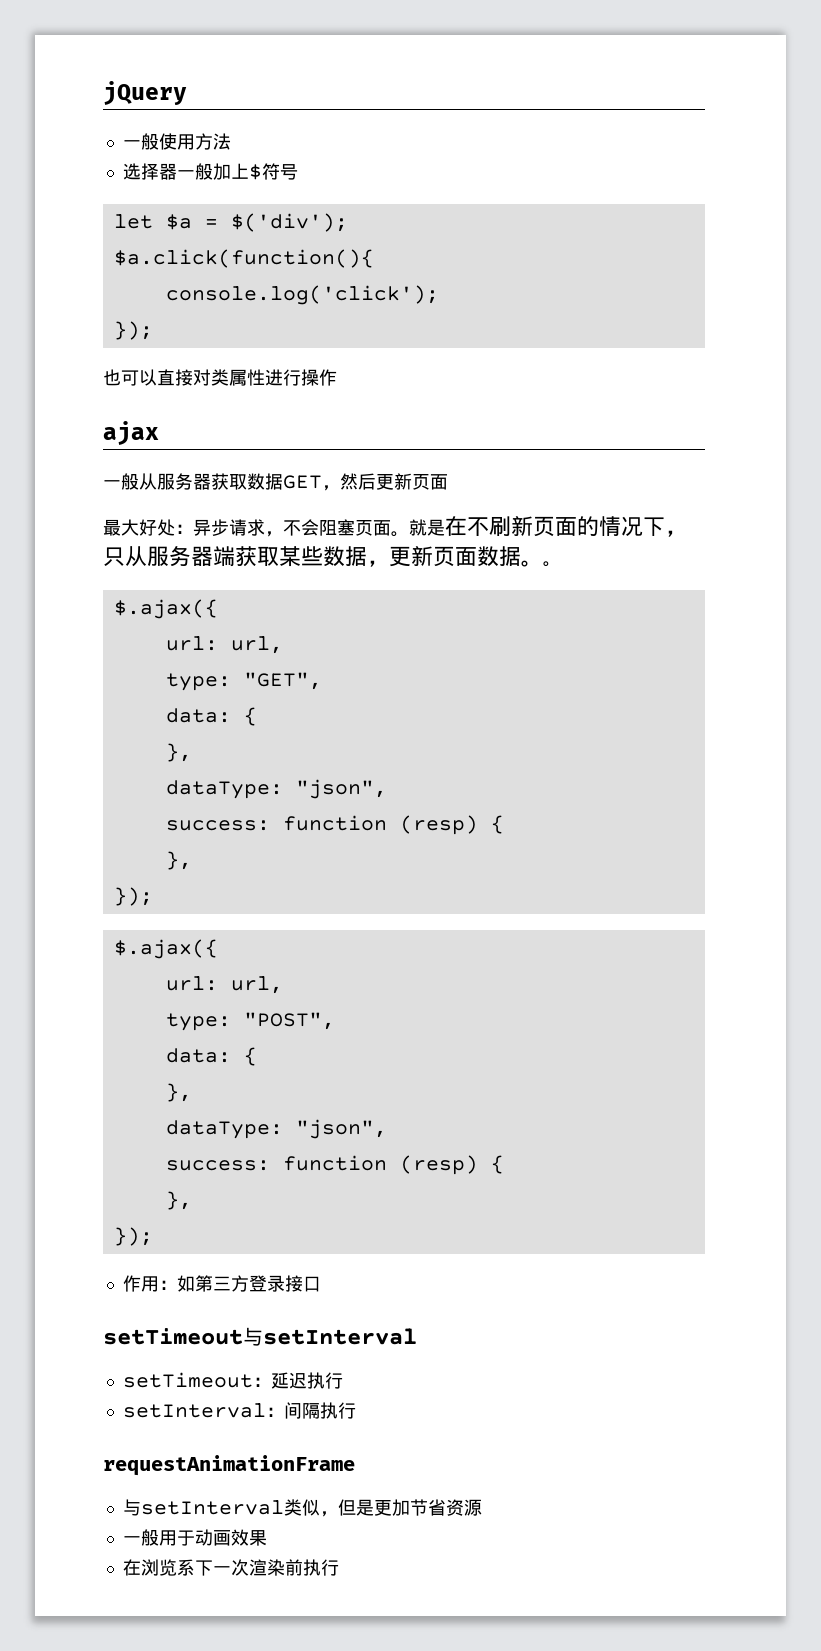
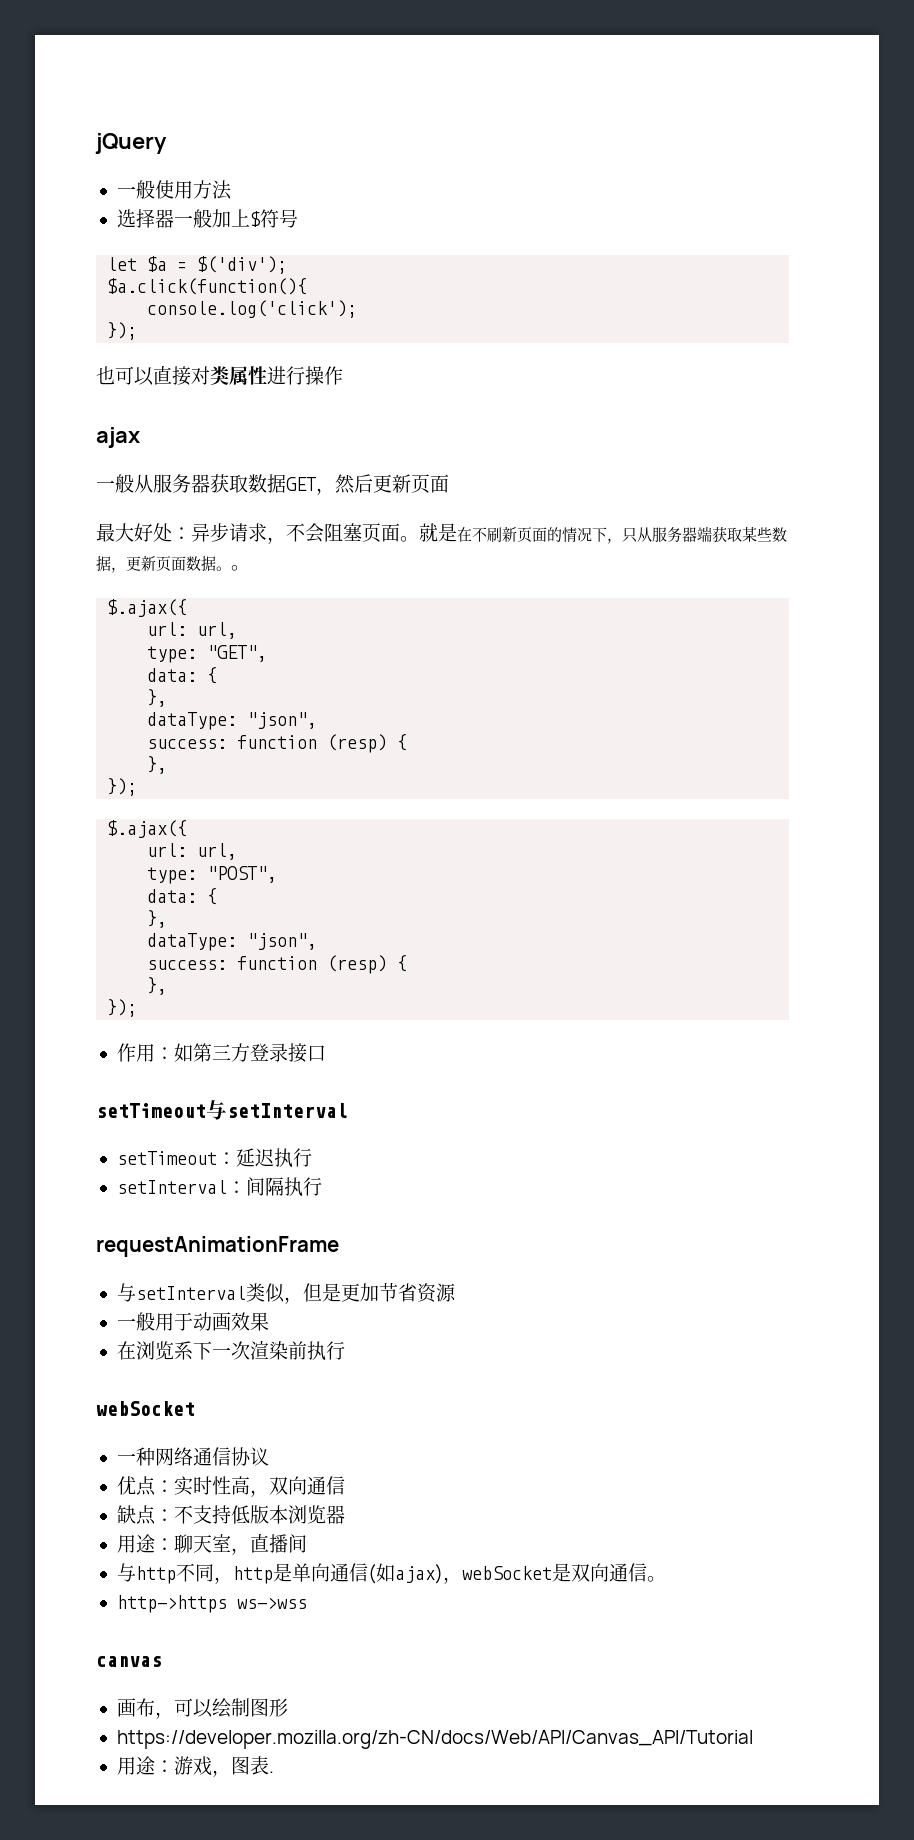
  在浏览系下一次渲染前执行
+ webSocket
+ 一种网络通信协议
+ 优点：实时性高，双向通信
+ 缺点：不支持低版本浏览器
+ 用途：聊天室，直播间
+ 与http不同，http是单向通信(如ajax)，webSocket是双向通信。
+ http->https ws->wss
+ canvas
+ 画布，可以绘制图形
+ https://developer.mozilla.org/zh-CN/docs/Web/API/Canvas_API/Tutorial
+ 用途：游戏，图表.

